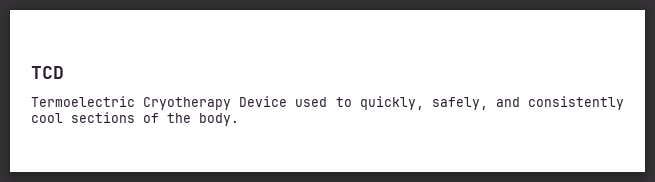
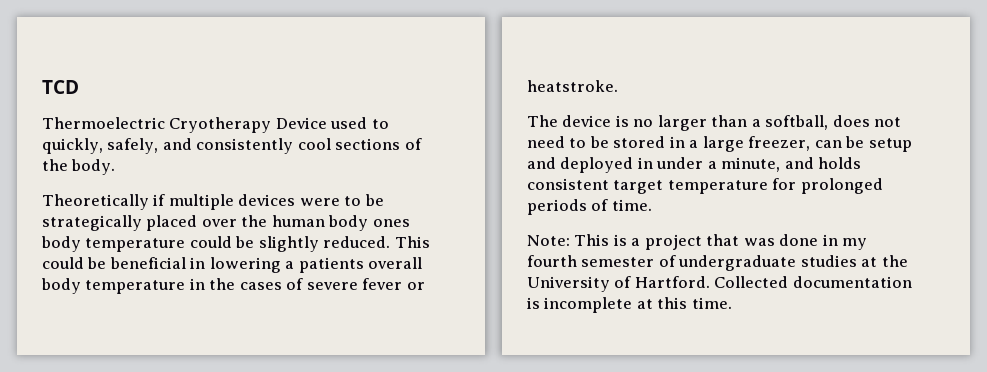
- Termoelectric Cryotherapy Device used to quickly, safely, and consistently cool sections of the body.
+ Thermoelectric Cryotherapy Device used to quickly, safely, and consistently cool sections of the body.
+ Theoretically if multiple devices were to be strategically placed over the human body ones body temperature could be slightly reduced. This could be beneficial in lowering a patients overall body temperature in the cases of severe fever or heatstroke.
+ The device is no larger than a softball, does not need to be stored in a large freezer, can be setup and deployed in under a minute, and holds consistent target temperature for prolonged periods of time.
+ Note: This is a project that was done in my fourth semester of undergraduate studies at the University of Hartford. Collected documentation is incomplete at this time.

